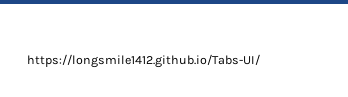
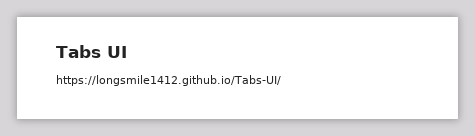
+ Tabs UI

